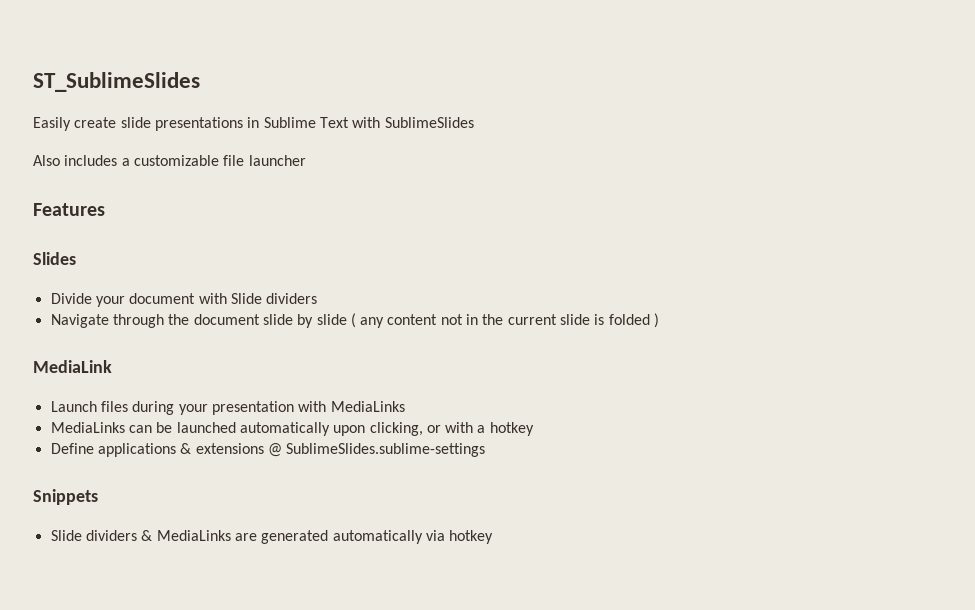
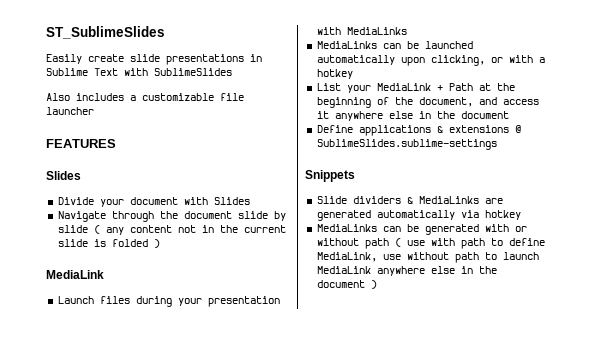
- Features
+ FEATURES
- Divide your document with Slide dividers
+ Divide your document with Slides
+ List your MediaLink + Path at the beginning of the document, and access it anywhere else in the document
+ MediaLinks can be generated with or without path ( use with path to define MediaLink, use without path to launch MediaLink anywhere else in the document )

